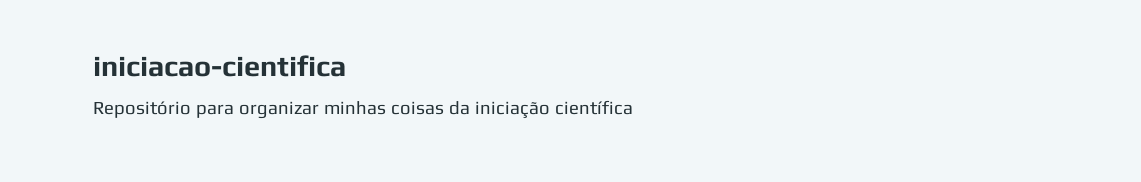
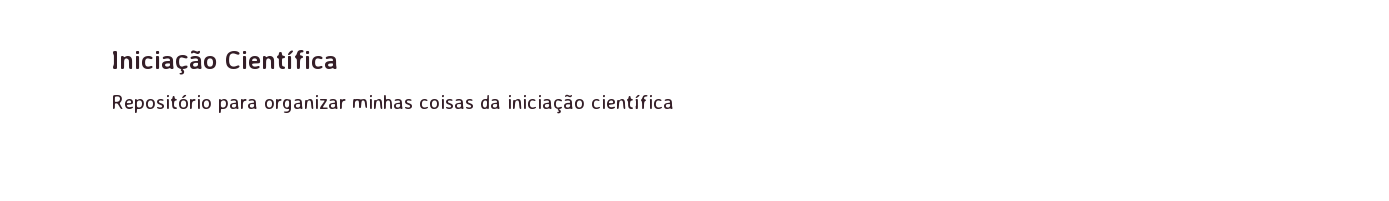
- iniciacao-cientifica
+ Iniciação Científica

